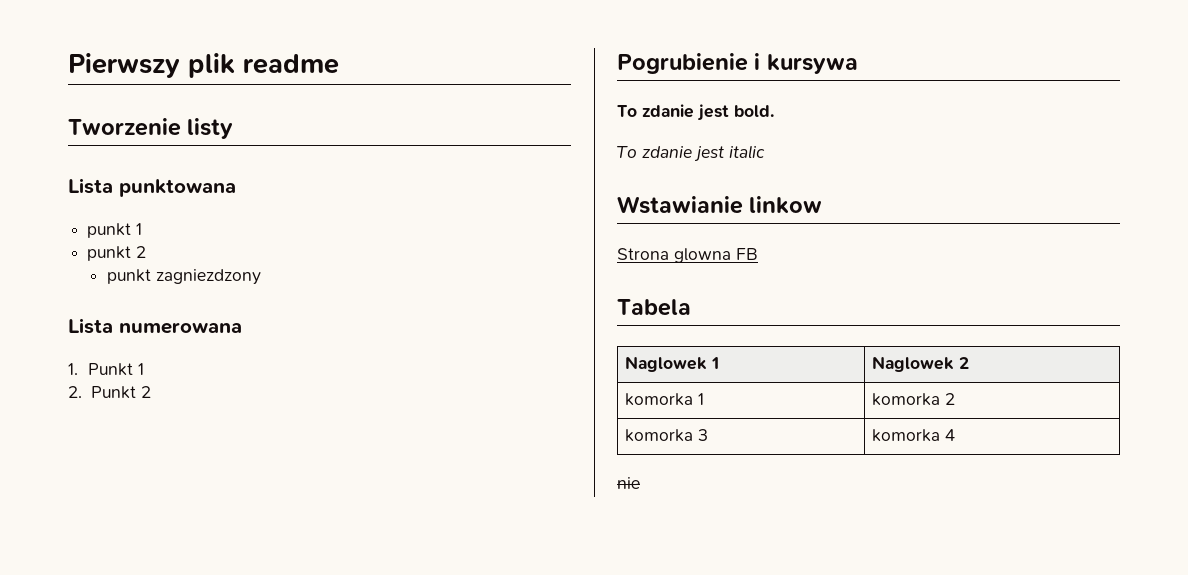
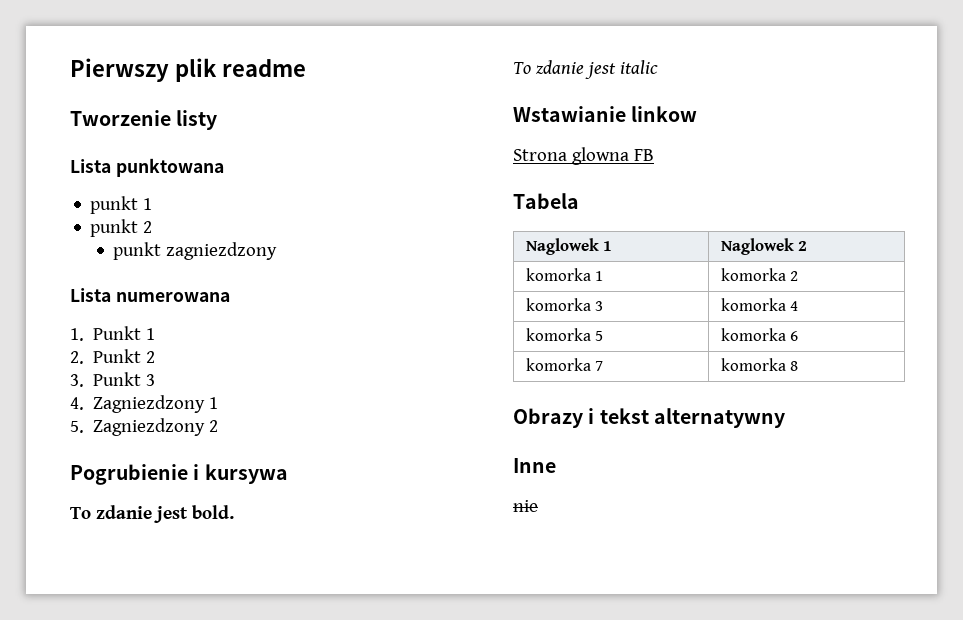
+ 3. Punkt 3
+ 4. Zagniezdzony 1
+ 5. Zagniezdzony 2
+ komorka 5 | komorka 6
+ komorka 7 | komorka 8
+ Obrazy i tekst alternatywny
+ Inne

